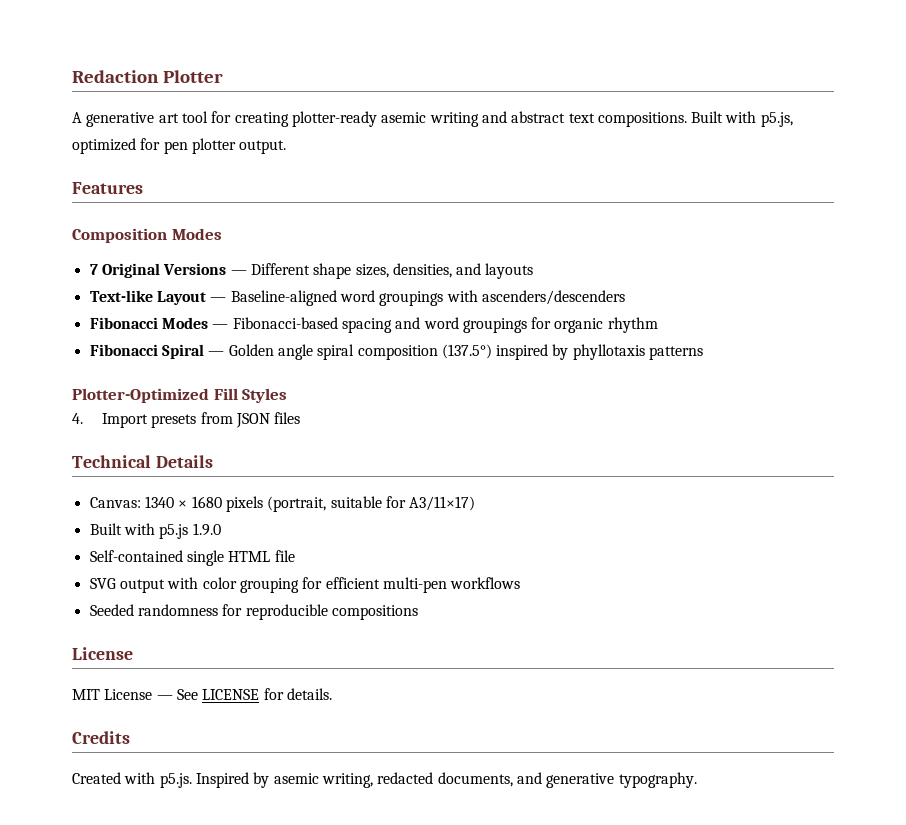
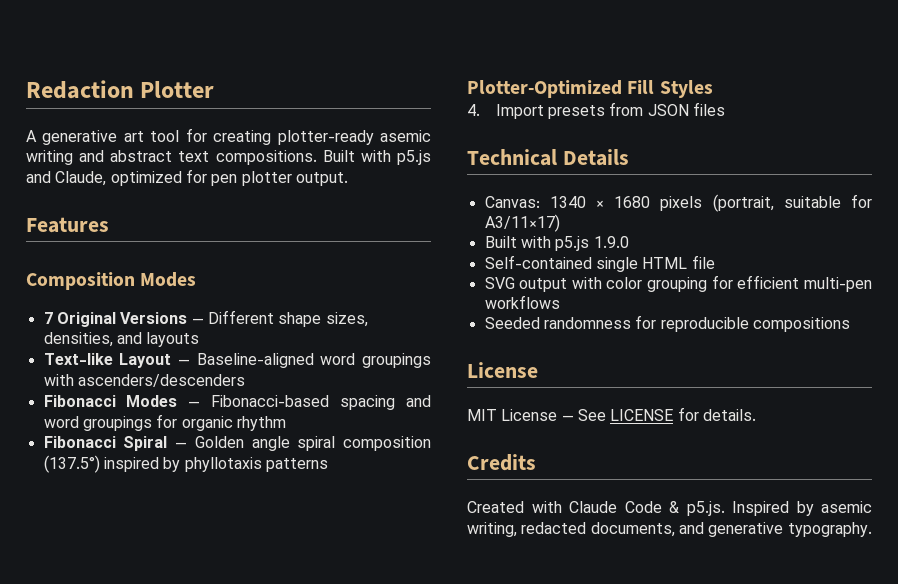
- Built with p5.js, optimized for pen plotter output.
+ Built with p5.js and Claude, optimized for pen plotter output.
- Created with p5.js. Inspired by asemic writing, redacted documents, and generative typography.
+ Created with Claude Code & p5.js. Inspired by asemic writing, redacted documents, and generative typography.

